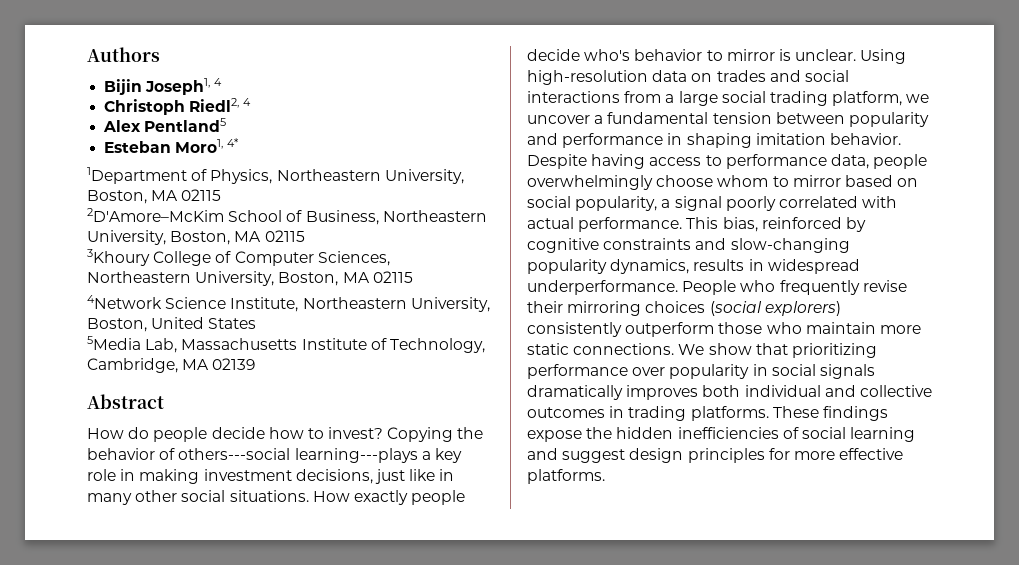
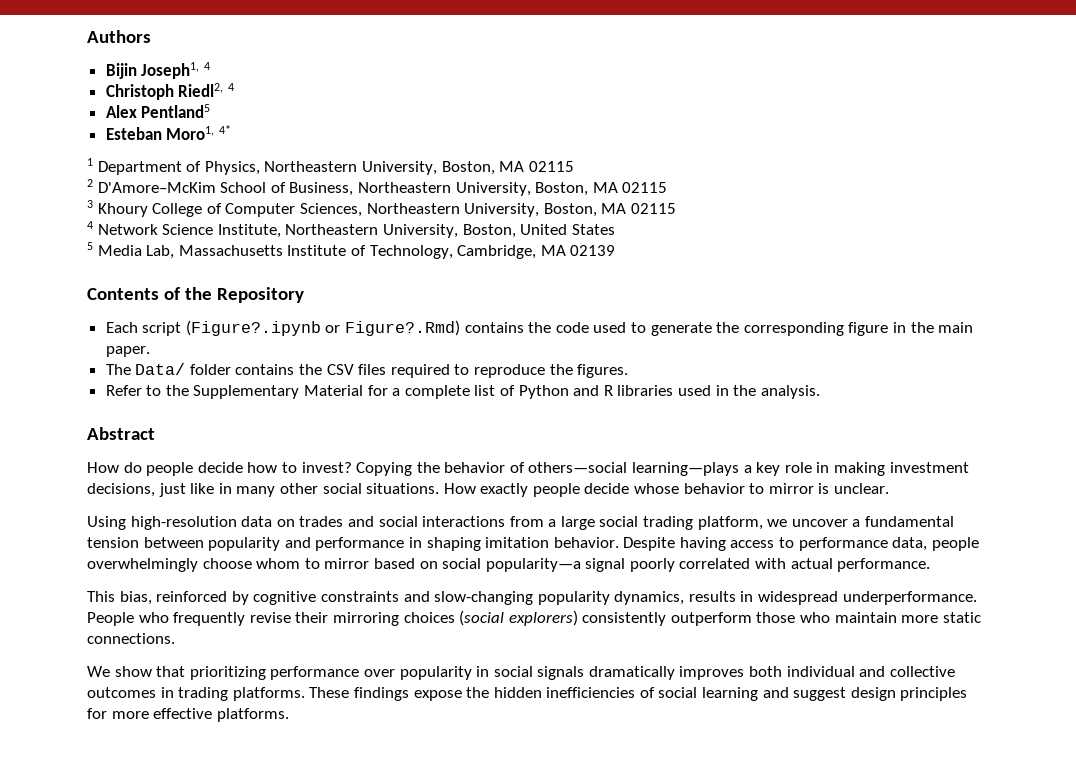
- 1Department of Physics, Northeastern University, Boston, MA 02115
+ 1 Department of Physics, Northeastern University, Boston, MA 02115
- 2D'Amore–McKim School of Business, Northeastern University, Boston, MA 02115
+ 2 D'Amore–McKim School of Business, Northeastern University, Boston, MA 02115
- 3Khoury College of Computer Sciences, Northeastern University, Boston, MA 02115
+ 3 Khoury College of Computer Sciences, Northeastern University, Boston, MA 02115
- 4Network Science Institute, Northeastern University, Boston, United States
+ 4 Network Science Institute, Northeastern University, Boston, United States
- 5Media Lab, Massachusetts Institute of Technology, Cambridge, MA 02139
+ 5 Media Lab, Massachusetts Institute of Technology, Cambridge, MA 02139
+ Contents of the Repository
+ Each script (Figure?.ipynb or Figure?.Rmd) contains the code used to generate the corresponding figure in the main paper.
+ The Data/ folder contains the CSV files required to reproduce the figures.
+ Refer to the Supplementary Material for a complete list of Python and R libraries used in the analysis.
- Copying the behavior of others---social learning---plays a key role in making investment decisions, just like in many other social situations.
+ Copying the behavior of others—social learning—plays a key role in making investment decisions, just like in many other social situations.
- How exactly people decide who's behavior to mirror is unclear. Using high-resolution data on trades and social interactions from a large social trading platform, we uncover a fundamental tension between popularity and performance in shaping imitation behavior.
+ How exactly people decide whose behavior to mirror is unclear.
+ Using high-resolution data on trades and social interactions from a large social trading platform, we uncover a fundamental tension between popularity and performance in shaping imitation behavior.
- Despite having access to performance data, people overwhelmingly choose whom to mirror based on social popularity, a signal poorly correlated with actual performance. This bias, reinforced by cognitive constraints and slow-changing popularity dynamics, results in widespread underperformance.
+ Despite having access to performance data, people overwhelmingly choose whom to mirror based on social popularity—a signal poorly correlated with actual performance.
+ This bias, reinforced by cognitive constraints and slow-changing popularity dynamics, results in widespread underperformance.
- People who frequently revise their mirroring choices (social explorers) consistently outperform those who maintain more static connections. We show that prioritizing performance over popularity in social signals dramatically improves both individual and collective outcomes in trading platforms.
+ People who frequently revise their mirroring choices (social explorers) consistently outperform those who maintain more static connections.
+ We show that prioritizing performance over popularity in social signals dramatically improves both individual and collective outcomes in trading platforms.

